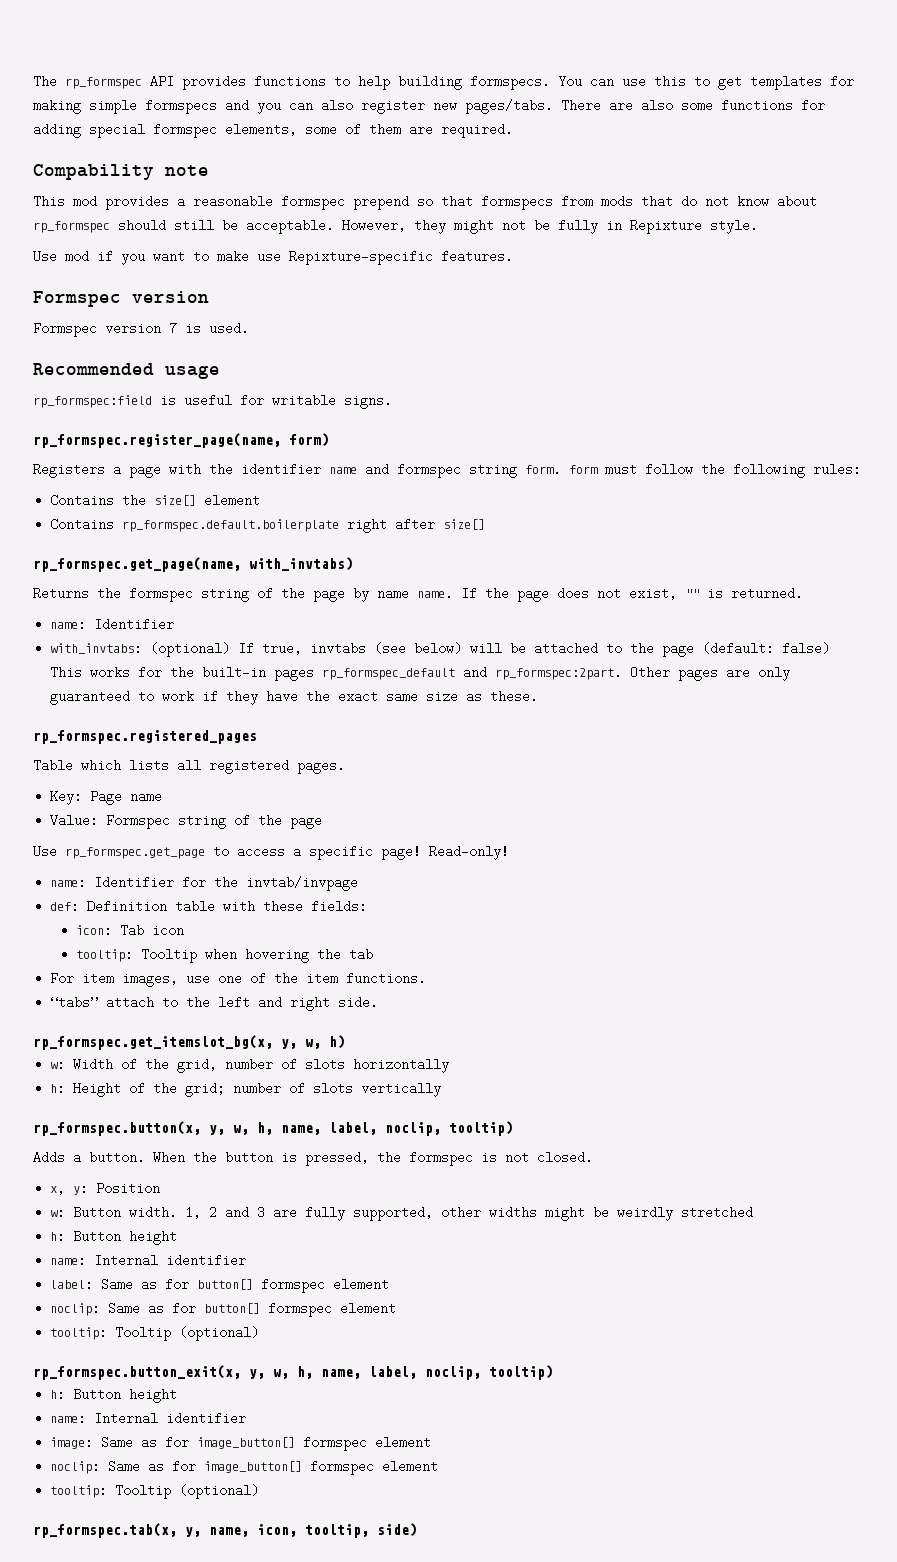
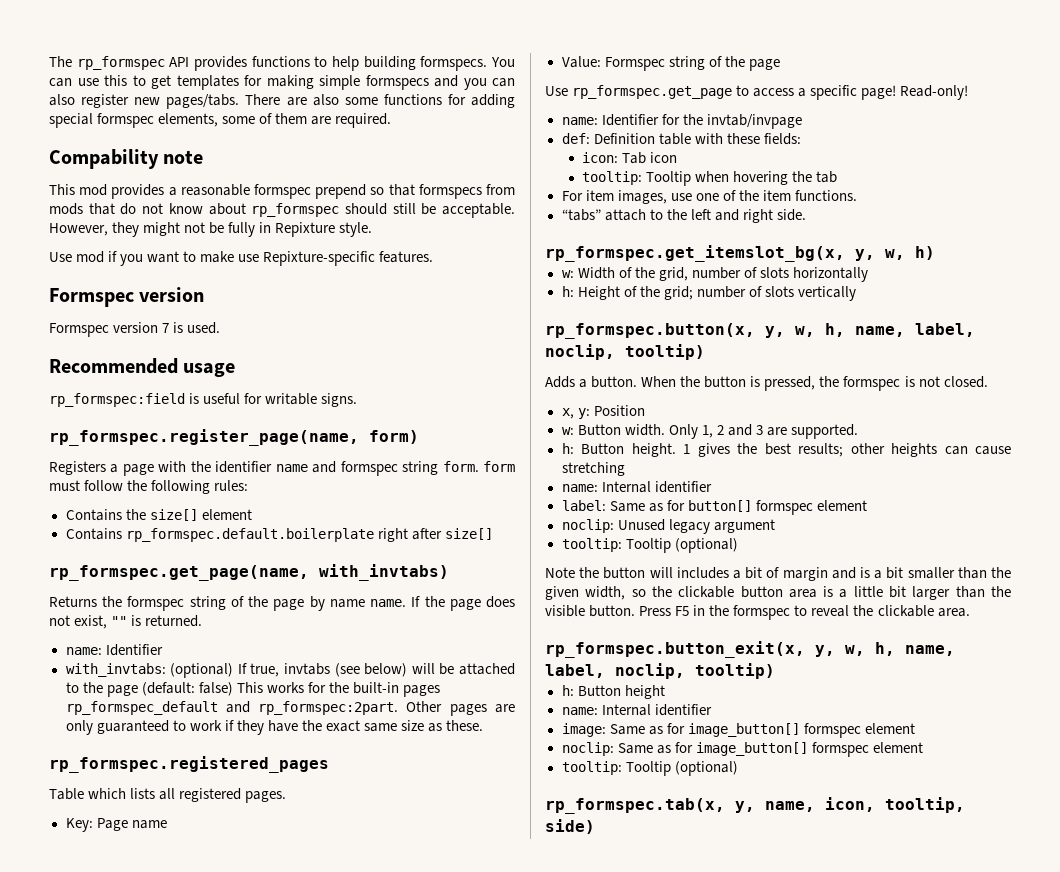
- 1, 2 and 3 are fully supported, other widths might be weirdly stretched
- h: Button height
+ Only 1, 2 and 3 are supported.
+ h: Button height. 1 gives the best results; other heights can cause stretching
- noclip: Same as for button[] formspec element
+ noclip: Unused legacy argument
  tooltip: Tooltip (optional)
+ Note the button will includes a bit of margin and is a bit smaller than the given width, so the clickable button area is a little bit larger than the visible button. Press F5 in the formspec to reveal the clickable area.

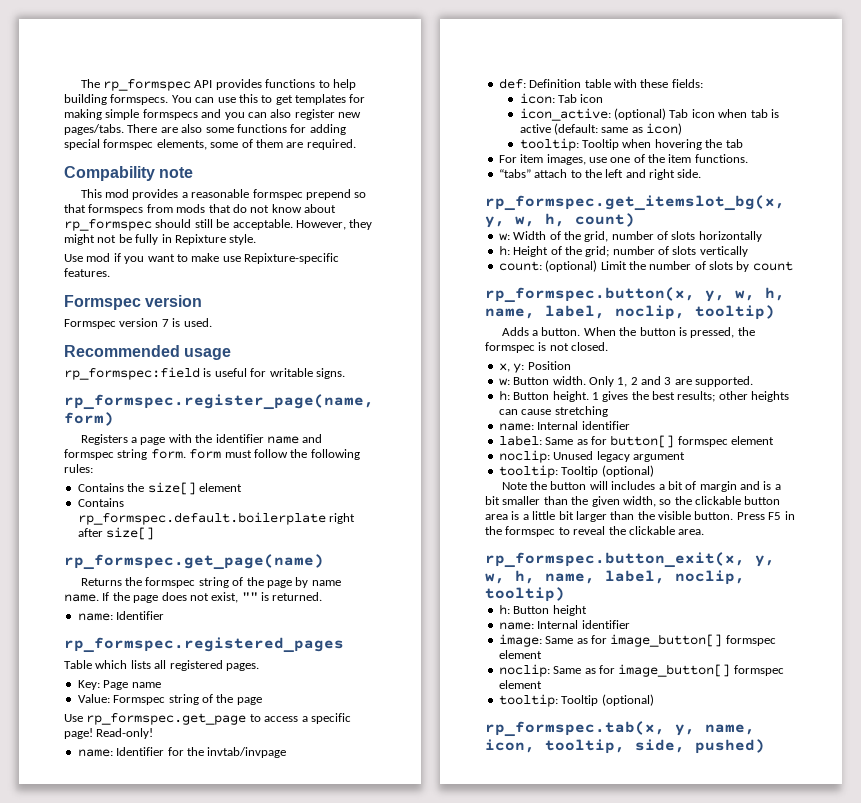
- rp_formspec.get_page(name, with_invtabs)
+ rp_formspec.get_page(name)
- with_invtabs: (optional) If true, invtabs (see below) will be attached to the page (default: false) This works for the built-in pages rp_formspec_default and rp_formspec:2part. Other pages are only guaranteed to work if they have the exact same size as these.
+ icon_active: (optional) Tab icon when tab is active (default: same as icon)
- rp_formspec.get_itemslot_bg(x, y, w, h)
+ rp_formspec.get_itemslot_bg(x, y, w, h, count)
+ count: (optional) Limit the number of slots by count
- rp_formspec.tab(x, y, name, icon, tooltip, side)
+ rp_formspec.tab(x, y, name, icon, tooltip, side, pushed)

